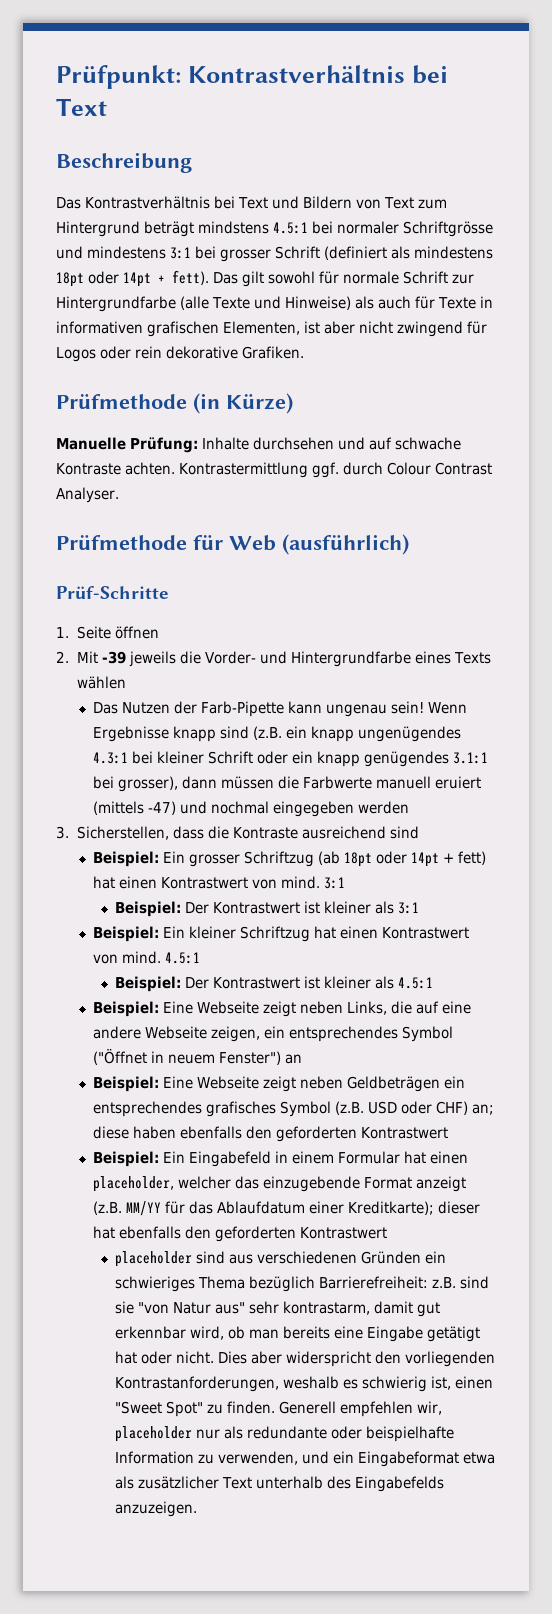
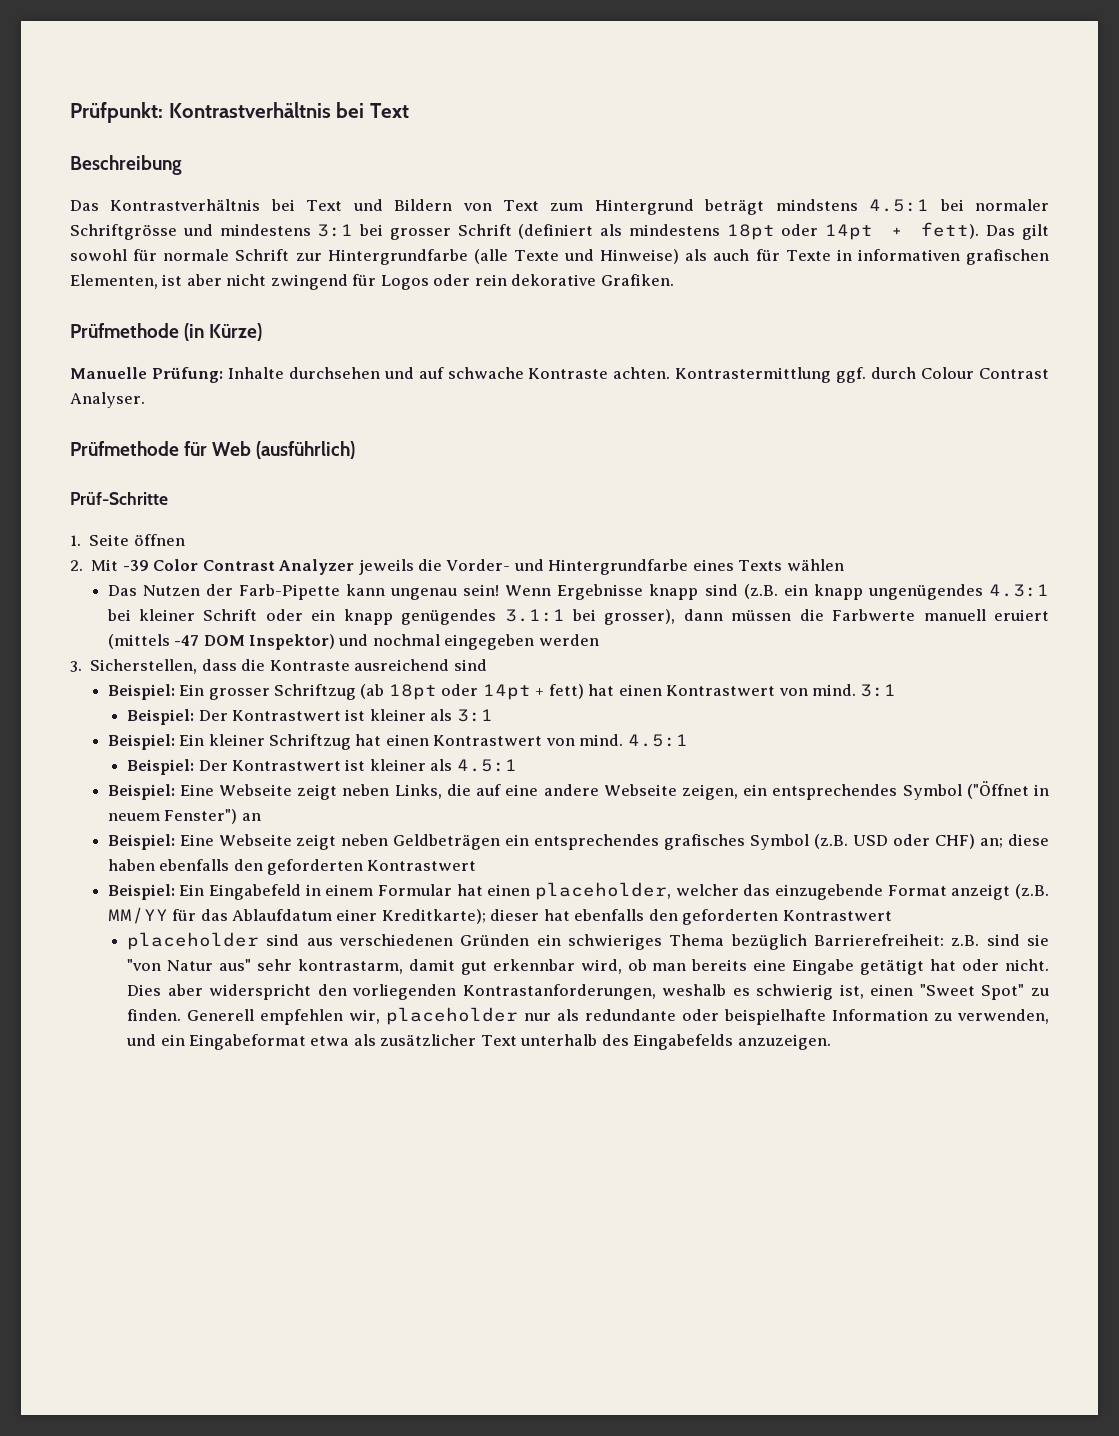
- 2. Mit -39 jeweils die Vorder- und Hintergrundfarbe eines Texts wählen
+ 2. Mit -39 Color Contrast Analyzer jeweils die Vorder- und Hintergrundfarbe eines Texts wählen
- Wenn Ergebnisse knapp sind (z.B. ein knapp ungenügendes 4.3:1 bei kleiner Schrift oder ein knapp genügendes 3.1:1 bei grosser), dann müssen die Farbwerte manuell eruiert (mittels -47) und nochmal eingegeben werden
+ Wenn Ergebnisse knapp sind (z.B. ein knapp ungenügendes 4.3:1 bei kleiner Schrift oder ein knapp genügendes 3.1:1 bei grosser), dann müssen die Farbwerte manuell eruiert (mittels -47 DOM Inspektor) und nochmal eingegeben werden

